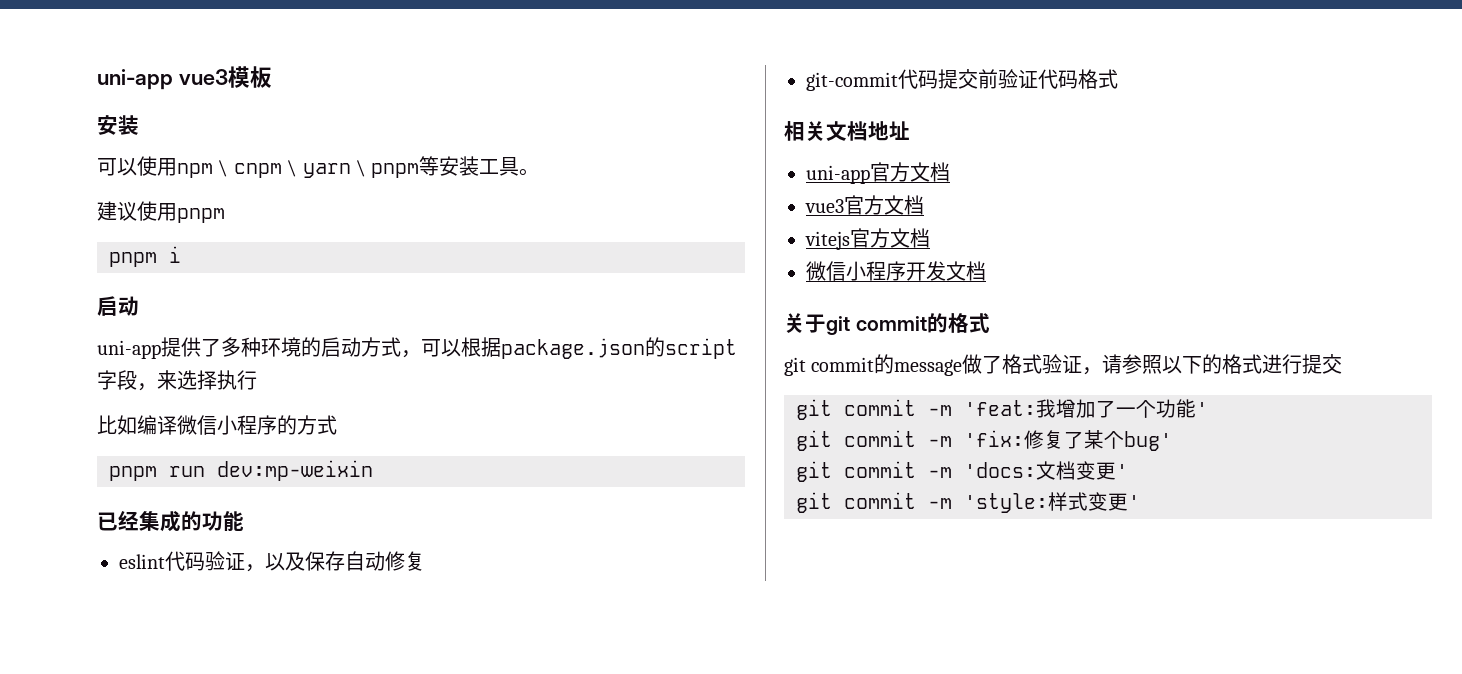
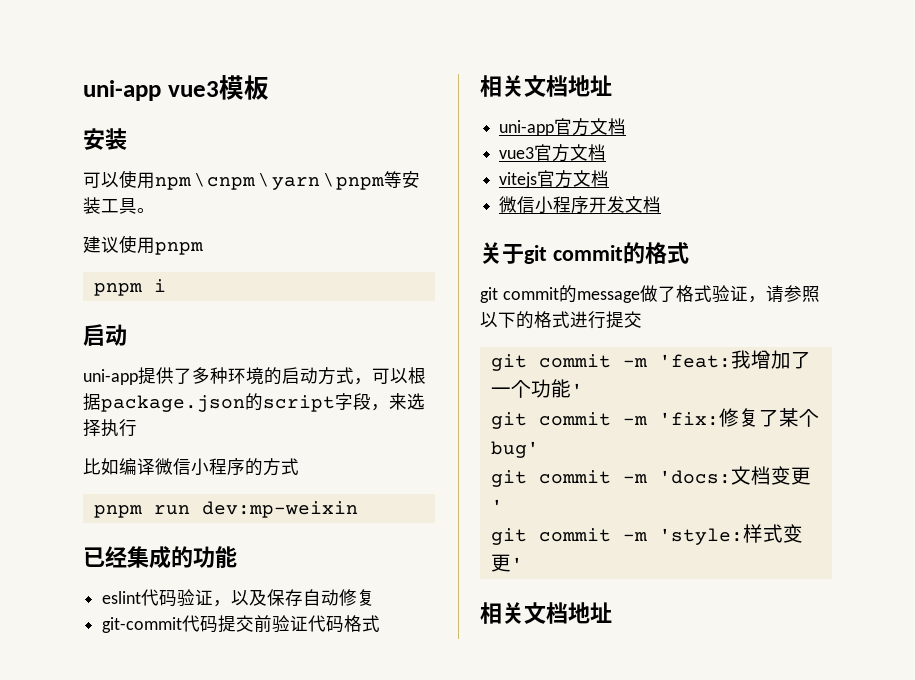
  git commit -m 'style:样式变更'
+ 相关文档地址

